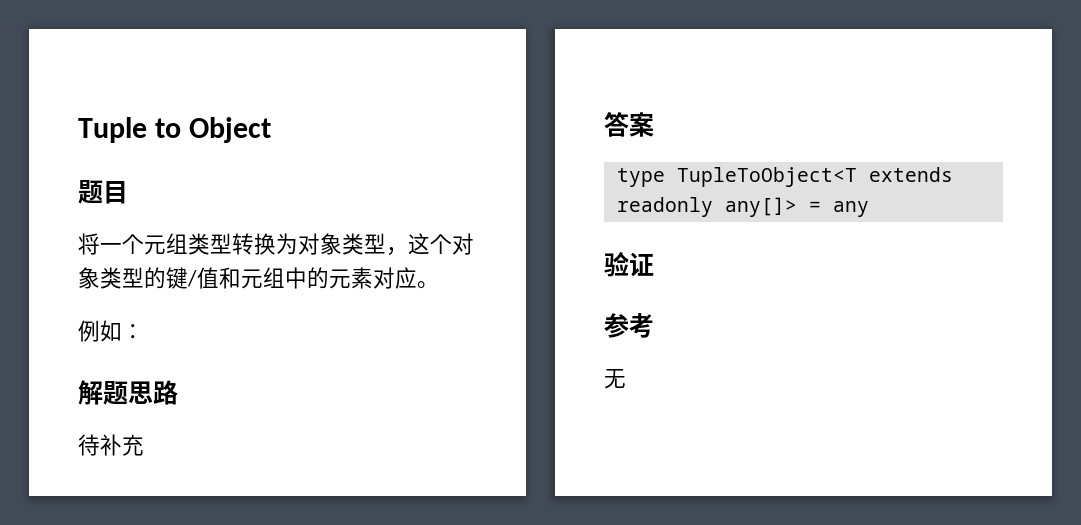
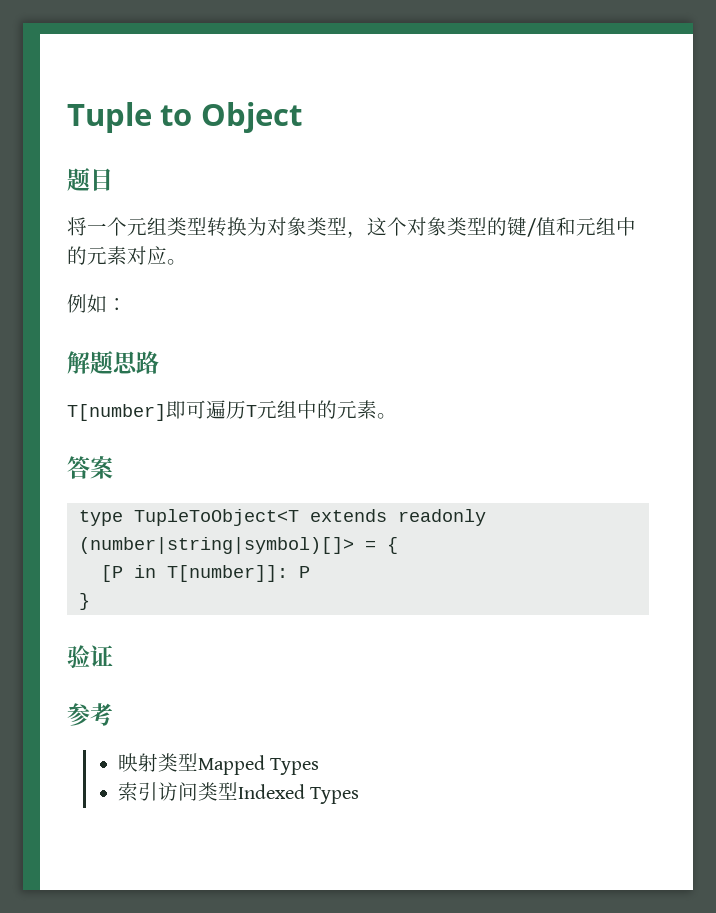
- 待补充
+ T[number]即可遍历T元组中的元素。
- type TupleToObject<T extends readonly any[]> = any
+ type TupleToObject<T extends readonly (number|string|symbol)[]> = {
+ [P in T[number]]: P
+ }
  验证
  参考
- 无
+ 映射类型Mapped Types
+ 索引访问类型Indexed Types

